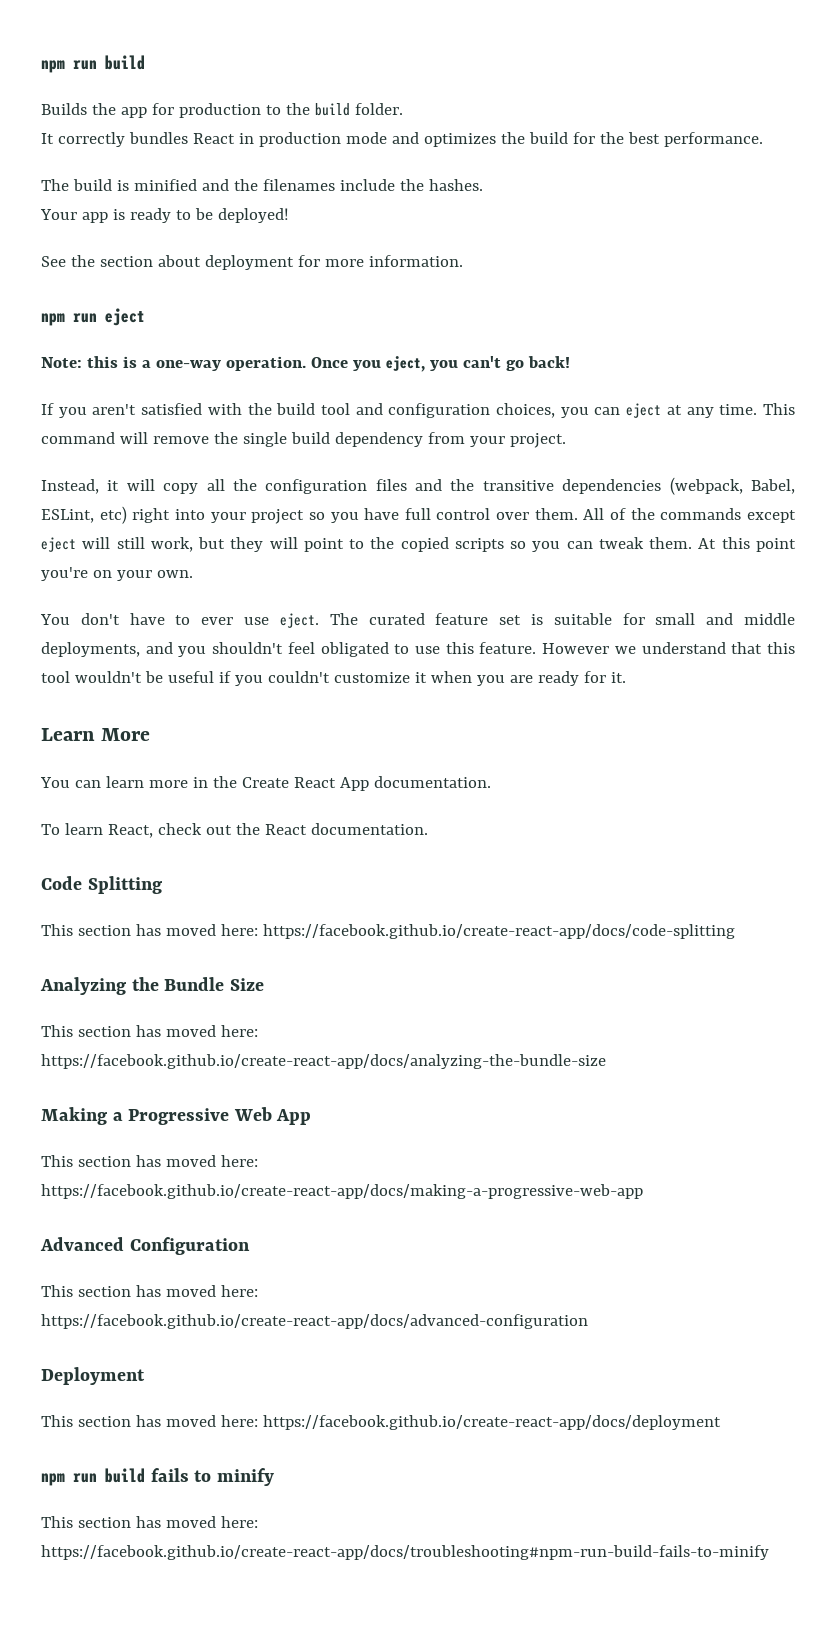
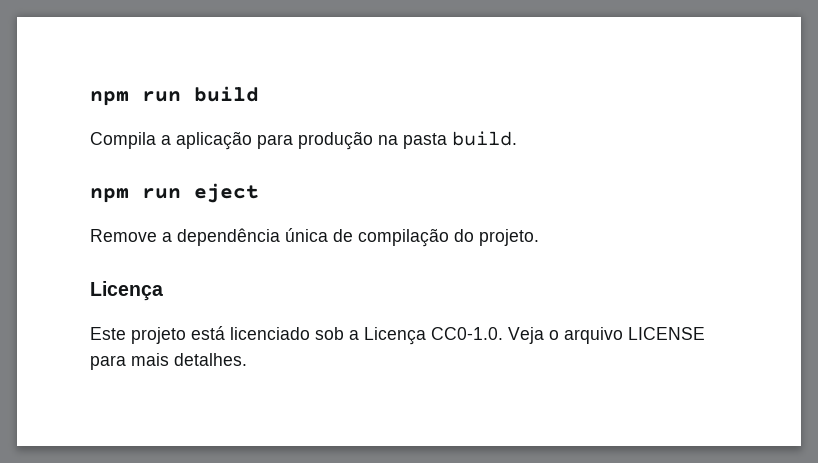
- Builds the app for production to the build folder.
- It correctly bundles React in production mode and optimizes the build for the best performance.
- The build is minified and the filenames include the hashes.
- Your app is ready to be deployed!
- See the section about deployment for more information.
+ Compila a aplicação para produção na pasta build.
  npm run eject
- Note: this is a one-way operation. Once you eject, you can't go back!
- If you aren't satisfied with the build tool and configuration choices, you can eject at any time. This command will remove the single build dependency from your project.
- Instead, it will copy all the configuration files and the transitive dependencies (webpack, Babel, ESLint, etc) right into your project so you have full control over them. All of the commands except eject will still work, but they will point to the copied scripts so you can tweak them. At this point you're on your own.
- You don't have to ever use eject. The curated feature set is suitable for small and middle deployments, and you shouldn't feel obligated to use this feature. However we understand that this tool wouldn't be useful if you couldn't customize it when you are ready for it.
- Learn More
- You can learn more in the Create React App documentation.
- To learn React, check out the React documentation.
- Code Splitting
- This section has moved here: https://facebook.github.io/create-react-app/docs/code-splitting
- Analyzing the Bundle Size
- This section has moved here: https://facebook.github.io/create-react-app/docs/analyzing-the-bundle-size
- Making a Progressive Web App
- This section has moved here: https://facebook.github.io/create-react-app/docs/making-a-progressive-web-app
- Advanced Configuration
- This section has moved here: https://facebook.github.io/create-react-app/docs/advanced-configuration
- Deployment
- This section has moved here: https://facebook.github.io/create-react-app/docs/deployment
- npm run build fails to minify
- This section has moved here: https://facebook.github.io/create-react-app/docs/troubleshooting#npm-run-build-fails-to-minify
+ Remove a dependência única de compilação do projeto.
+ Licença
+ Este projeto está licenciado sob a Licença CC0-1.0. Veja o arquivo LICENSE para mais detalhes.

